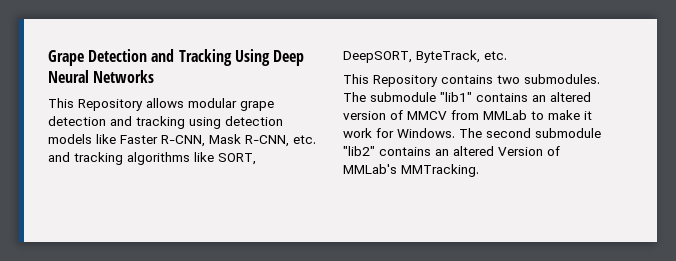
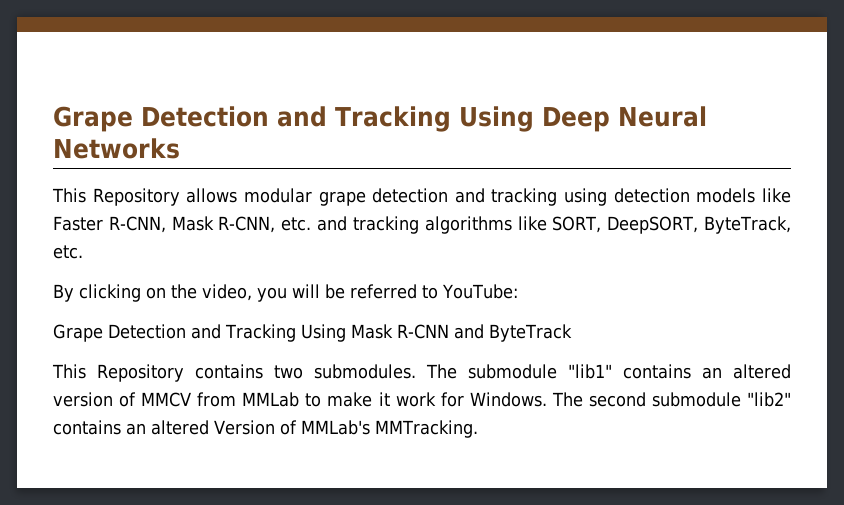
+ By clicking on the video, you will be referred to YouTube:
+ Grape Detection and Tracking Using Mask R-CNN and ByteTrack

